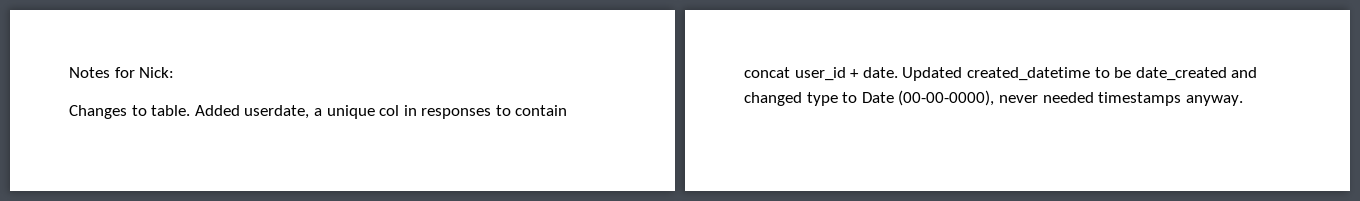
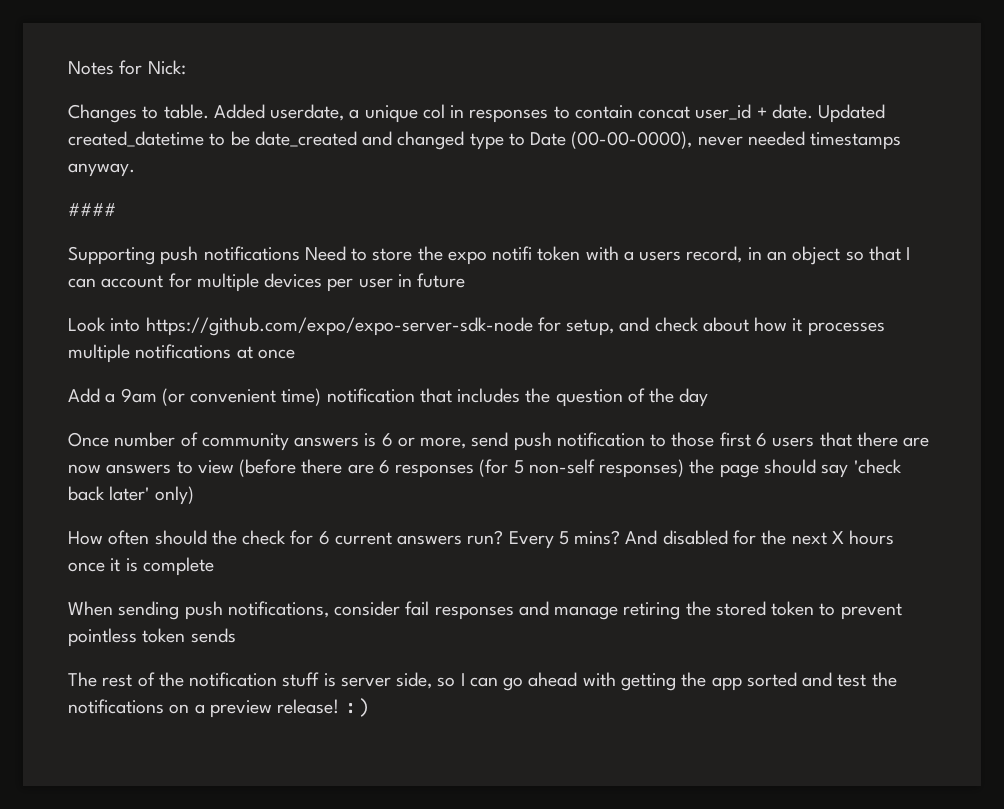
+ ####
+ Supporting push notifications Need to store the expo notifi token with a users record, in an object so that I can account for multiple devices per user in future
+ Look into https://github.com/expo/expo-server-sdk-node for setup, and check about how it processes multiple notifications at once
+ Add a 9am (or convenient time) notification that includes the question of the day
+ Once number of community answers is 6 or more, send push notification to those first 6 users that there are now answers to view (before there are 6 responses (for 5 non-self responses) the page should say 'check back later' only)
+ How often should the check for 6 current answers run? Every 5 mins? And disabled for the next X hours once it is complete
+ When sending push notifications, consider fail responses and manage retiring the stored token to prevent pointless token sends
+ The rest of the notification stuff is server side, so I can go ahead with getting the app sorted and test the notifications on a preview release! :)

